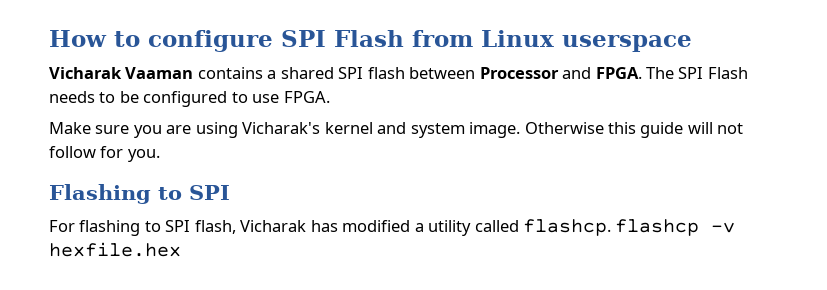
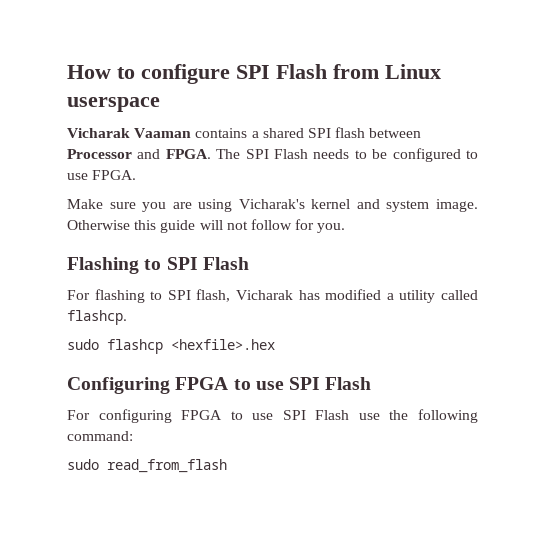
- Flashing to SPI
+ Flashing to SPI Flash
- For flashing to SPI flash, Vicharak has modified a utility called flashcp. flashcp -v hexfile.hex
+ For flashing to SPI flash, Vicharak has modified a utility called flashcp.
+ sudo flashcp <hexfile>.hex
+ Configuring FPGA to use SPI Flash
+ For configuring FPGA to use SPI Flash use the following command:
+ sudo read_from_flash

